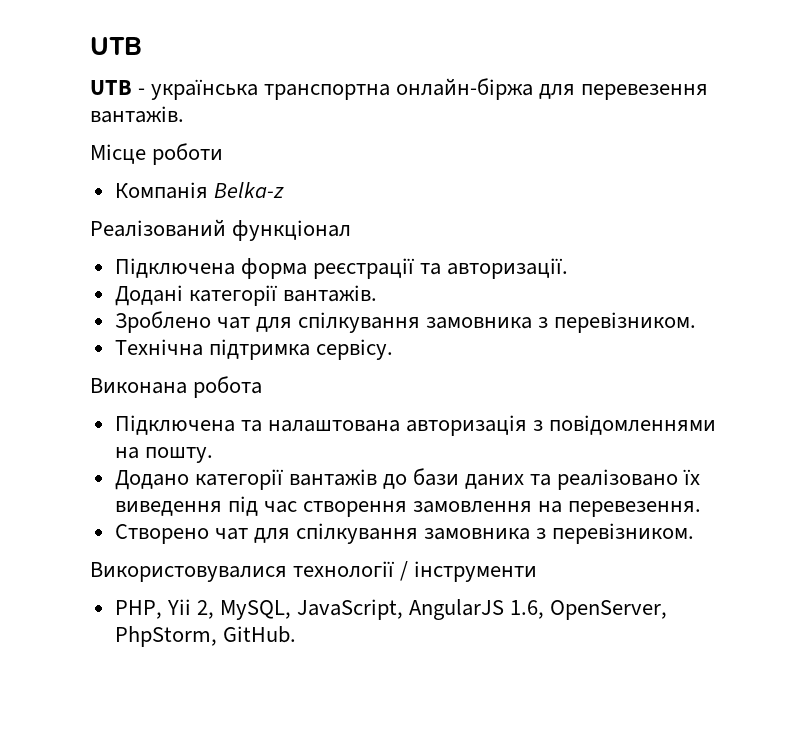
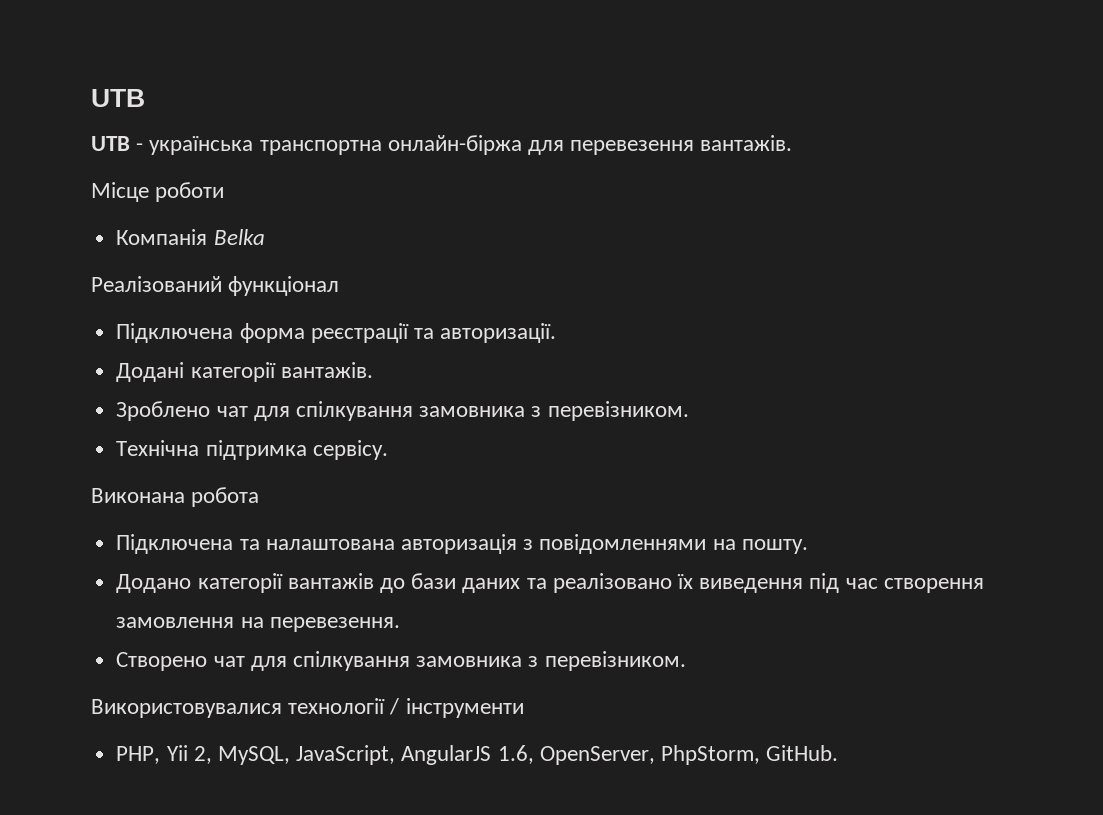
- Компанія Belka-z
+ Компанія Belka

